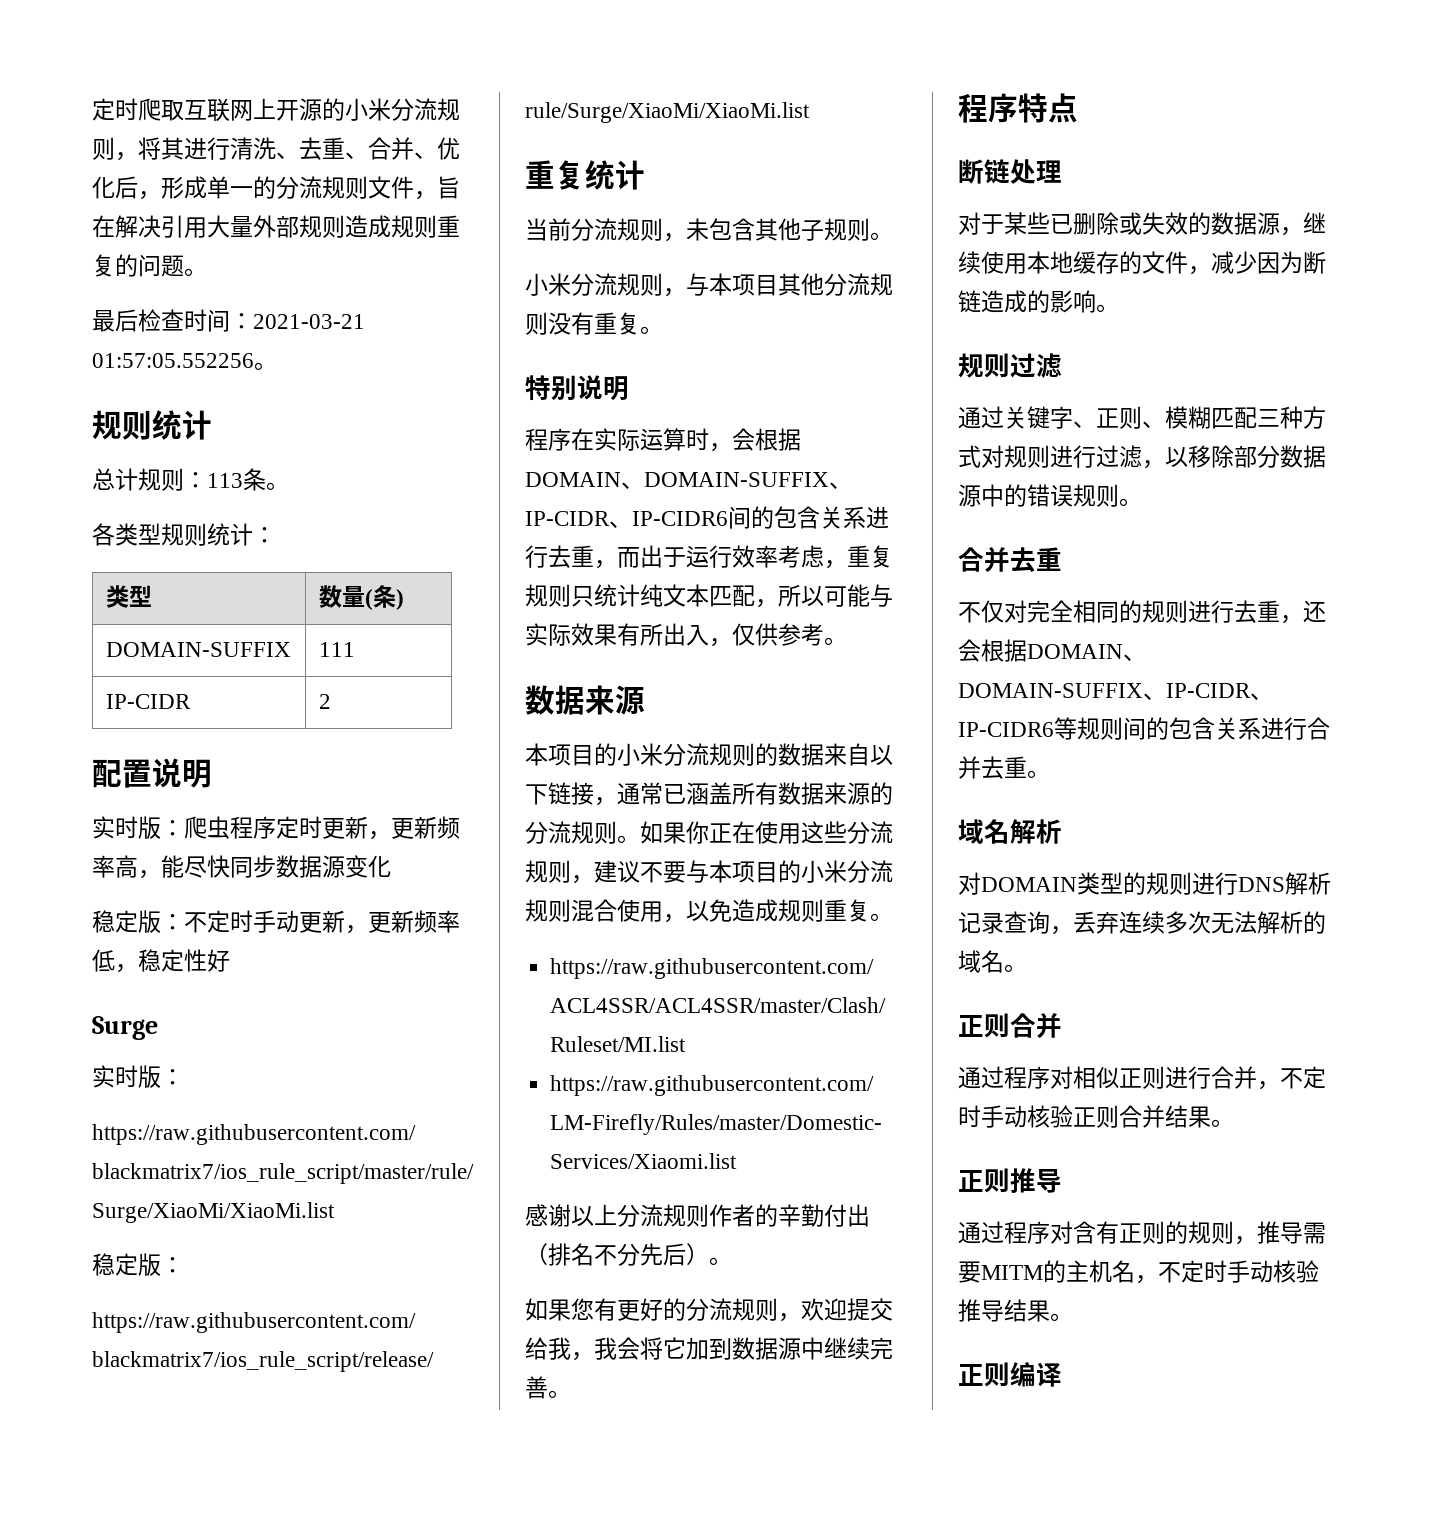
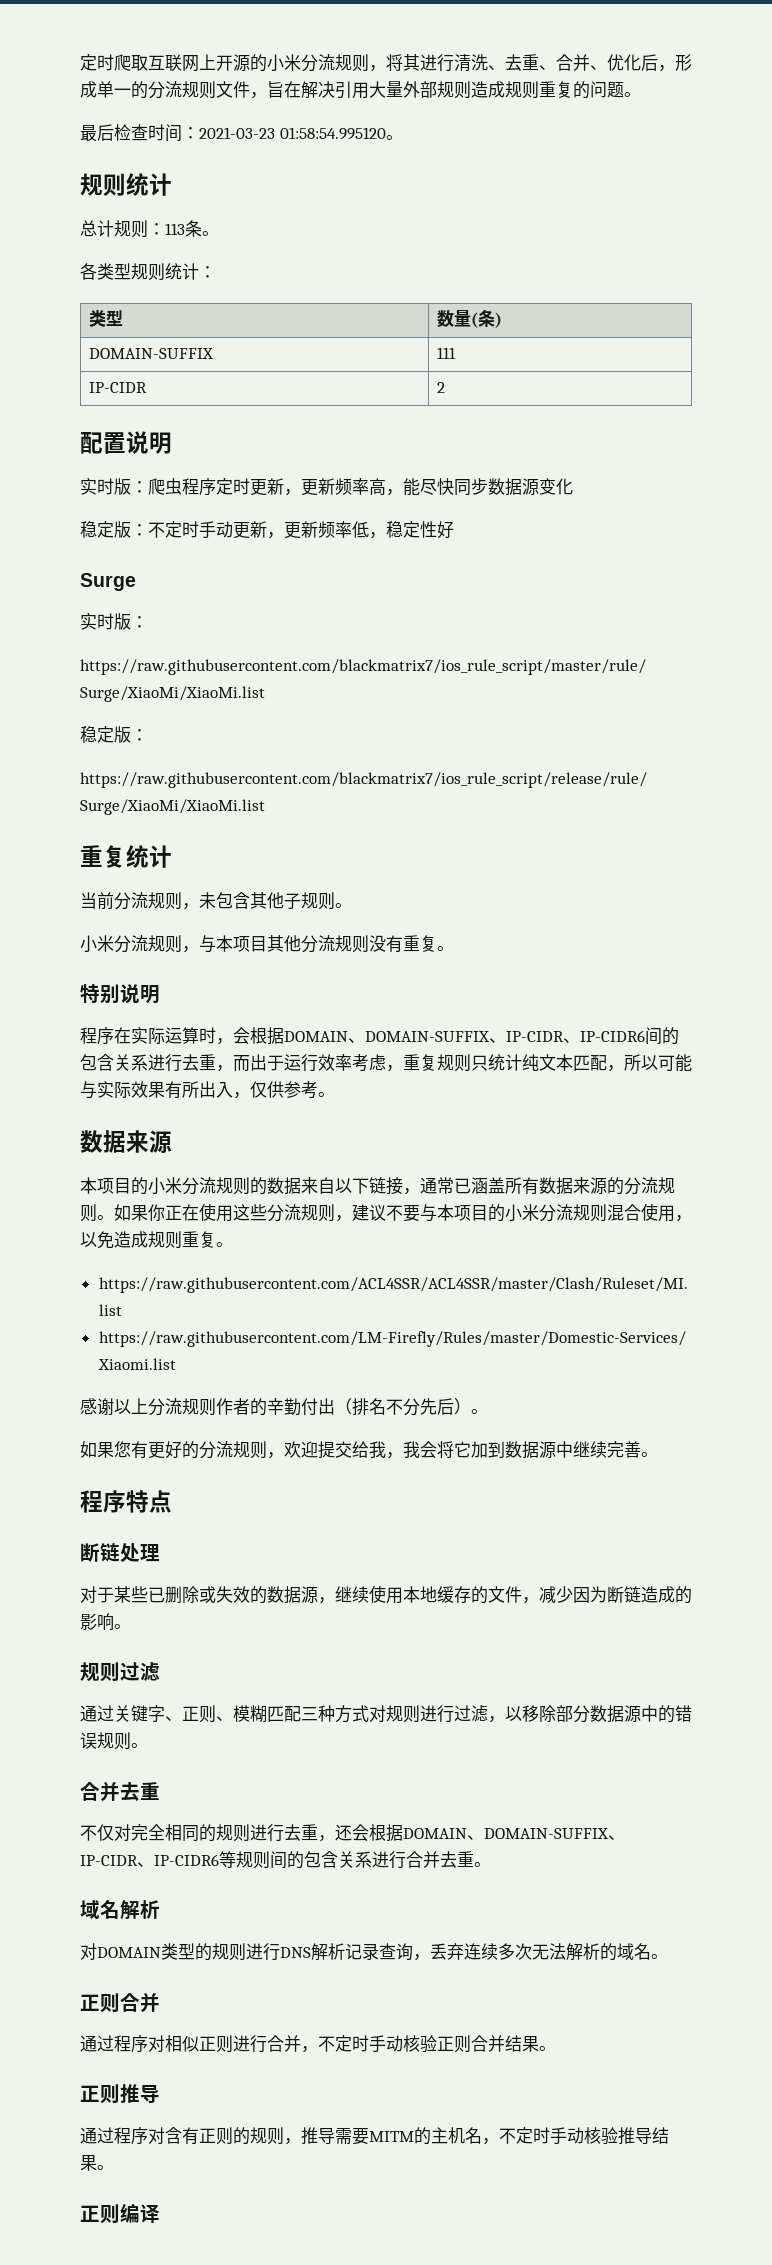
- 最后检查时间：2021-03-21 01:57:05.552256。
+ 最后检查时间：2021-03-23 01:58:54.995120。

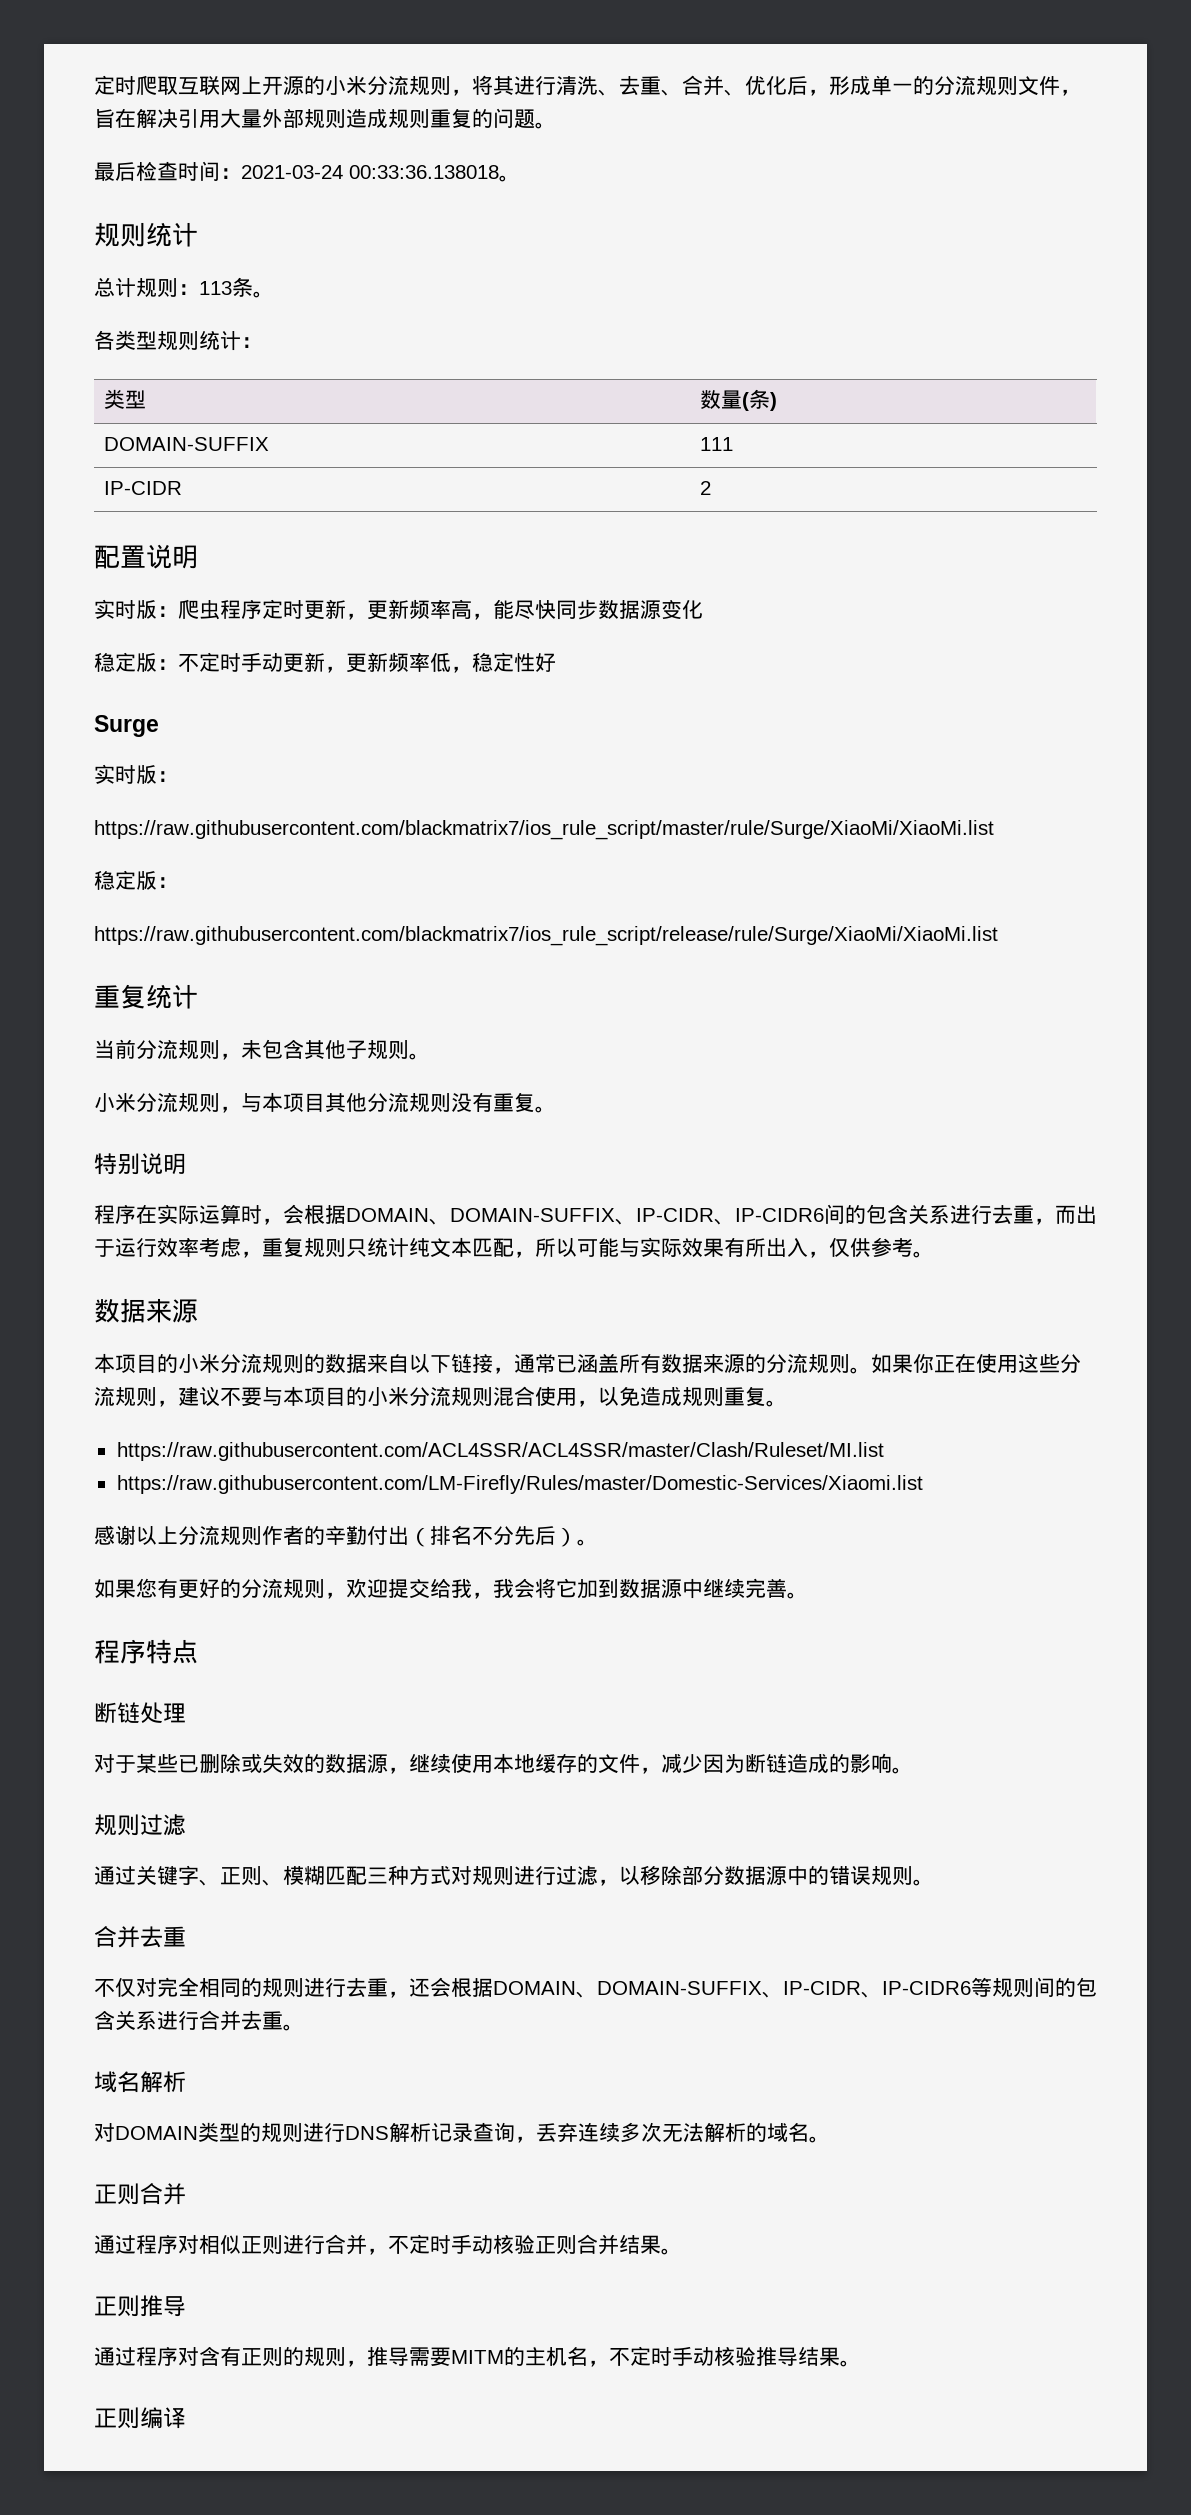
- 最后检查时间：2021-03-23 01:58:54.995120。
+ 最后检查时间：2021-03-24 00:33:36.138018。

